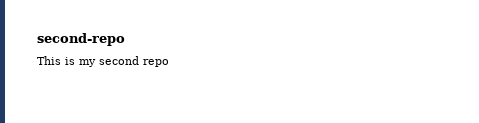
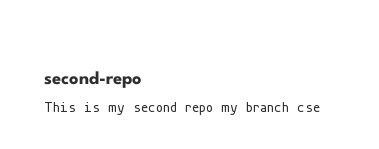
- This is my second repo
+ This is my second repo my branch cse

